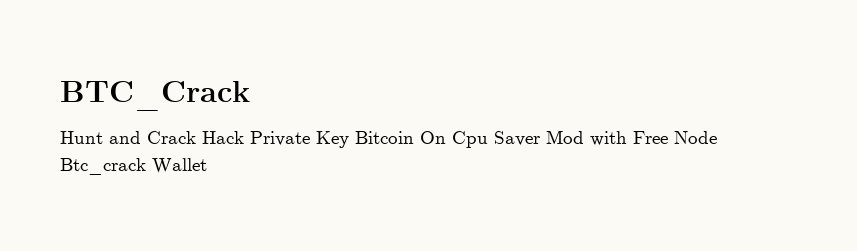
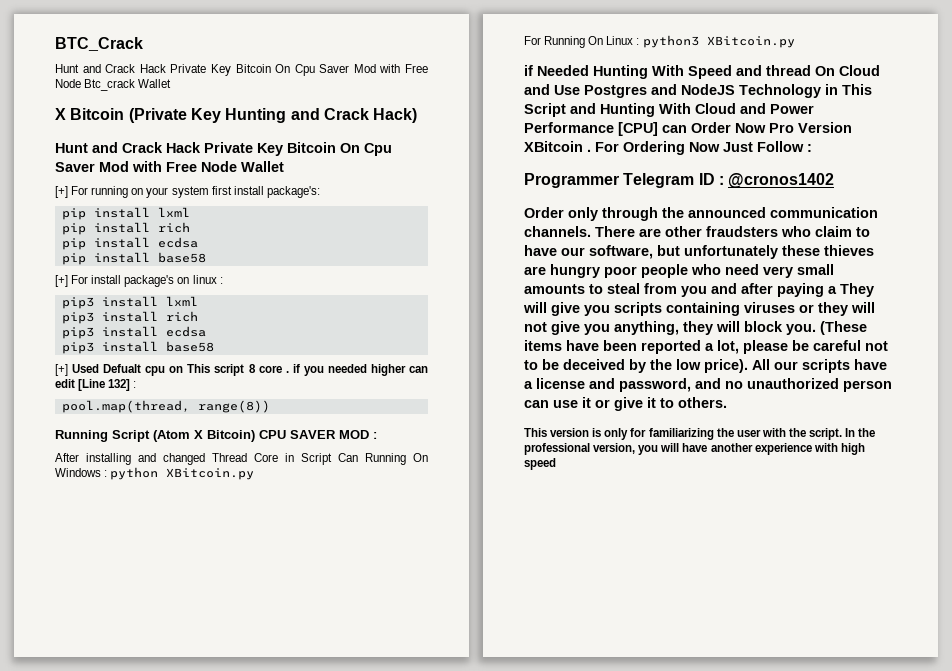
+ X Bitcoin (Private Key Hunting and Crack Hack)
+ Hunt and Crack Hack Private Key Bitcoin On Cpu Saver Mod with Free Node Wallet
+ [+] For running on your system first install package's:
+ pip install lxml
+ pip install rich
+ pip install ecdsa
+ pip install base58
+ [+] For install package's on linux :
+ pip3 install lxml
+ pip3 install rich
+ pip3 install ecdsa
+ pip3 install base58
+ [+] Used Defualt cpu on This script 8 core . if you needed higher can edit [Line 132] :
+ pool.map(thread, range(8))
+ Running Script (Atom X Bitcoin) CPU SAVER MOD :
+ After installing and changed Thread Core in Script Can Running On Windows : python XBitcoin.py
+ For Running On Linux : python3 XBitcoin.py
+ if Needed Hunting With Speed and thread On Cloud and Use Postgres and NodeJS Technology in This Script and Hunting With Cloud and Power Performance [CPU] can Order Now Pro Version XBitcoin . For Ordering Now Just Follow :
+ Programmer Telegram ID : @cronos1402
+ Order only through the announced communication channels. There are other fraudsters who claim to have our software, but unfortunately these thieves are hungry poor people who need very small amounts to steal from you and after paying a They will give you scripts containing viruses or they will not give you anything, they will block you. (These items have been reported a lot, please be careful not to be deceived by the low price). All our scripts have a license and password, and no unauthorized person can use it or give it to others.
+ This version is only for familiarizing the user with the script. In the professional version, you will have another experience with high speed

